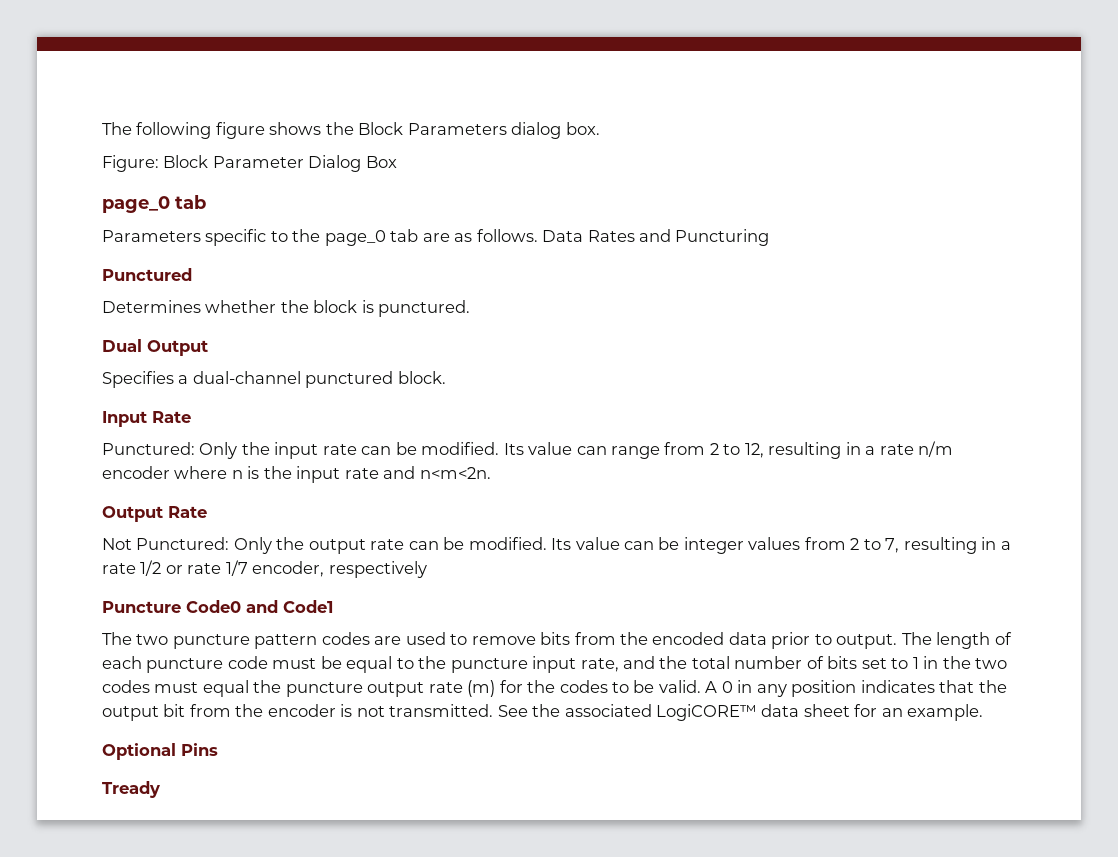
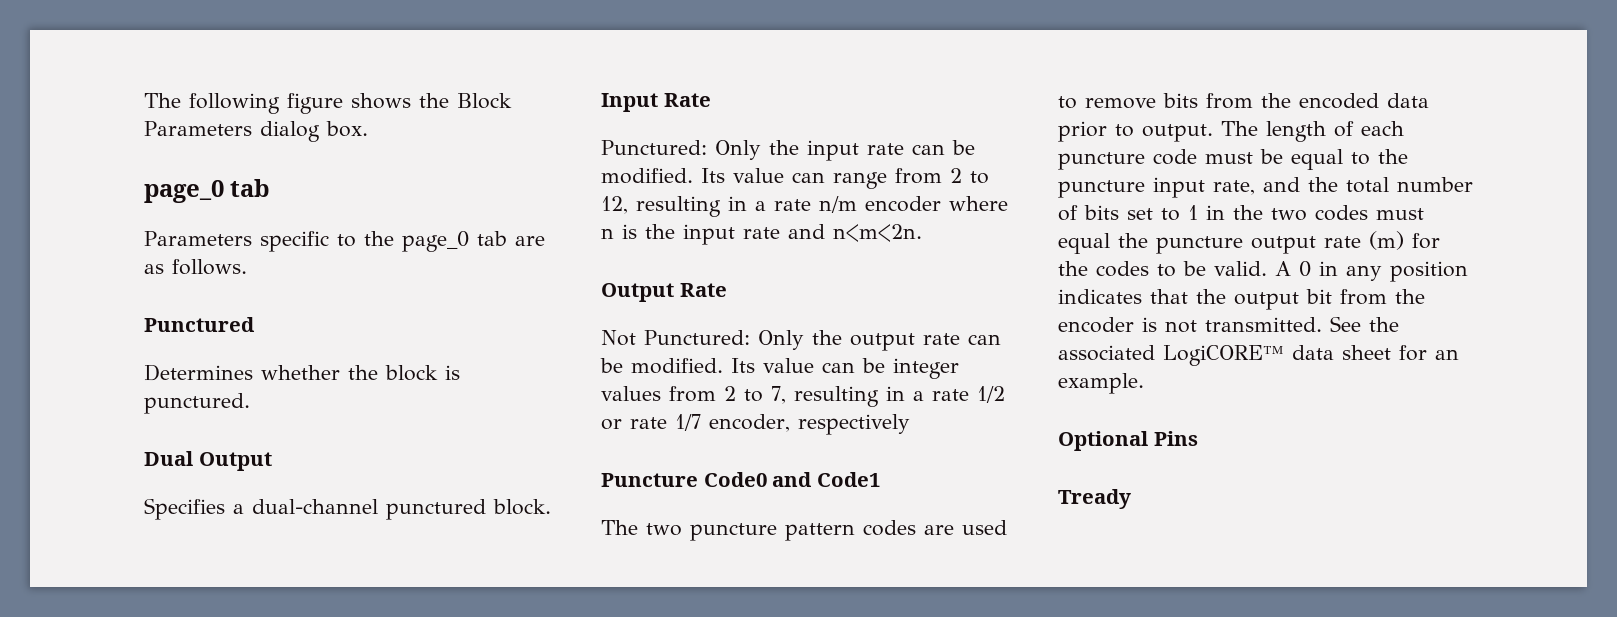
- Figure: Block Parameter Dialog Box
- Data Rates and Puncturing

